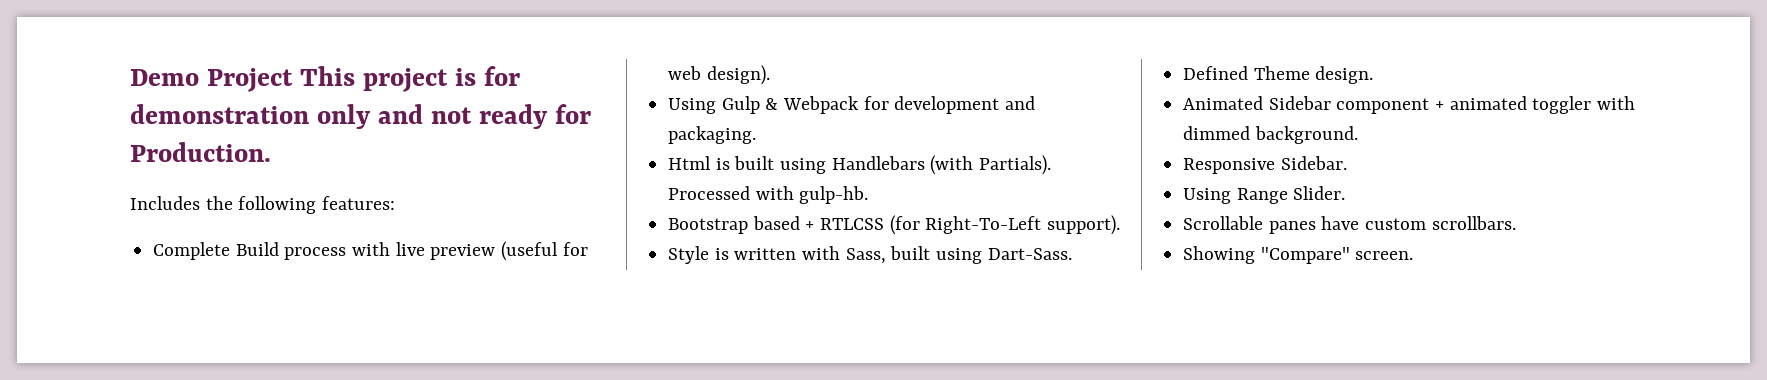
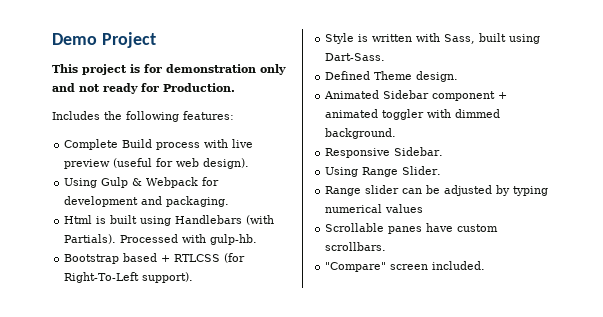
- Demo Project This project is for demonstration only and not ready for Production.
+ Demo Project
+ This project is for demonstration only and not ready for Production.
+ Range slider can be adjusted by typing numerical values
- Showing "Compare" screen.
+ "Compare" screen included.

